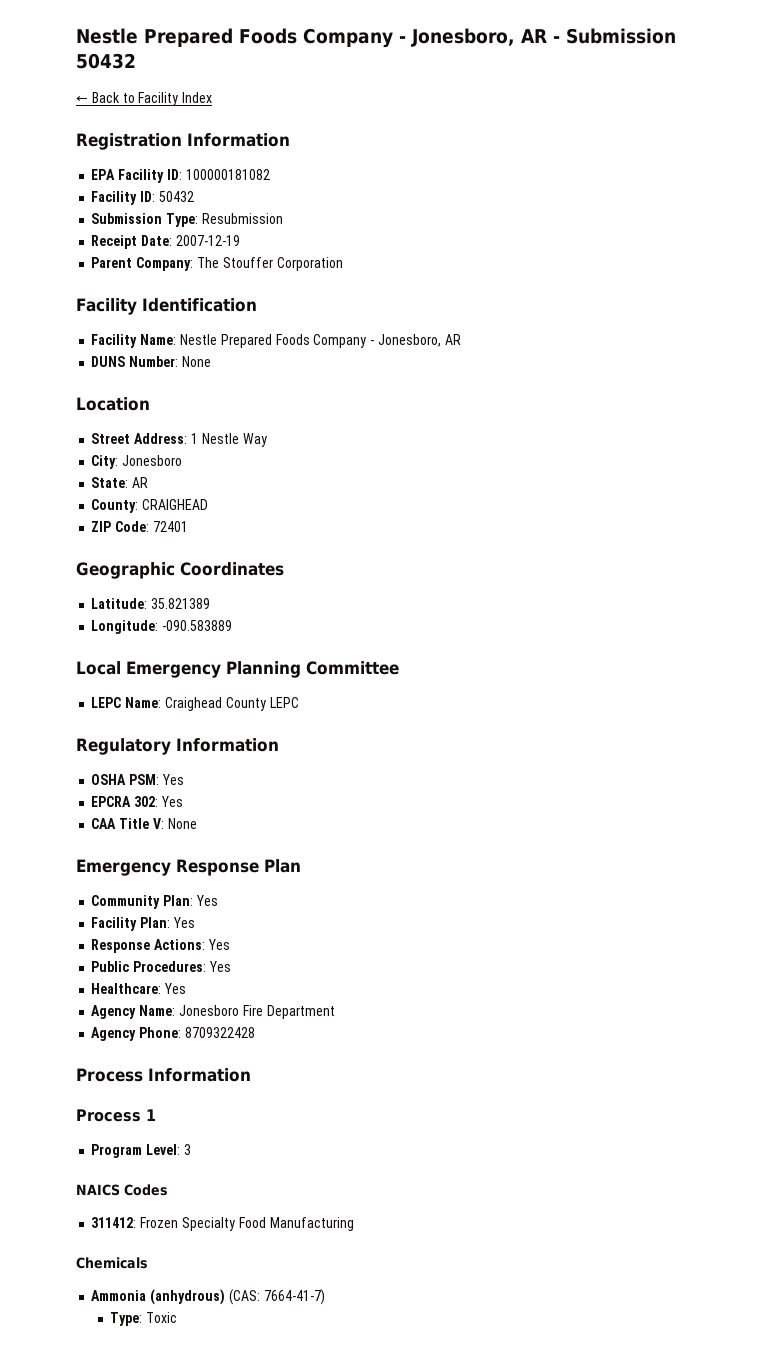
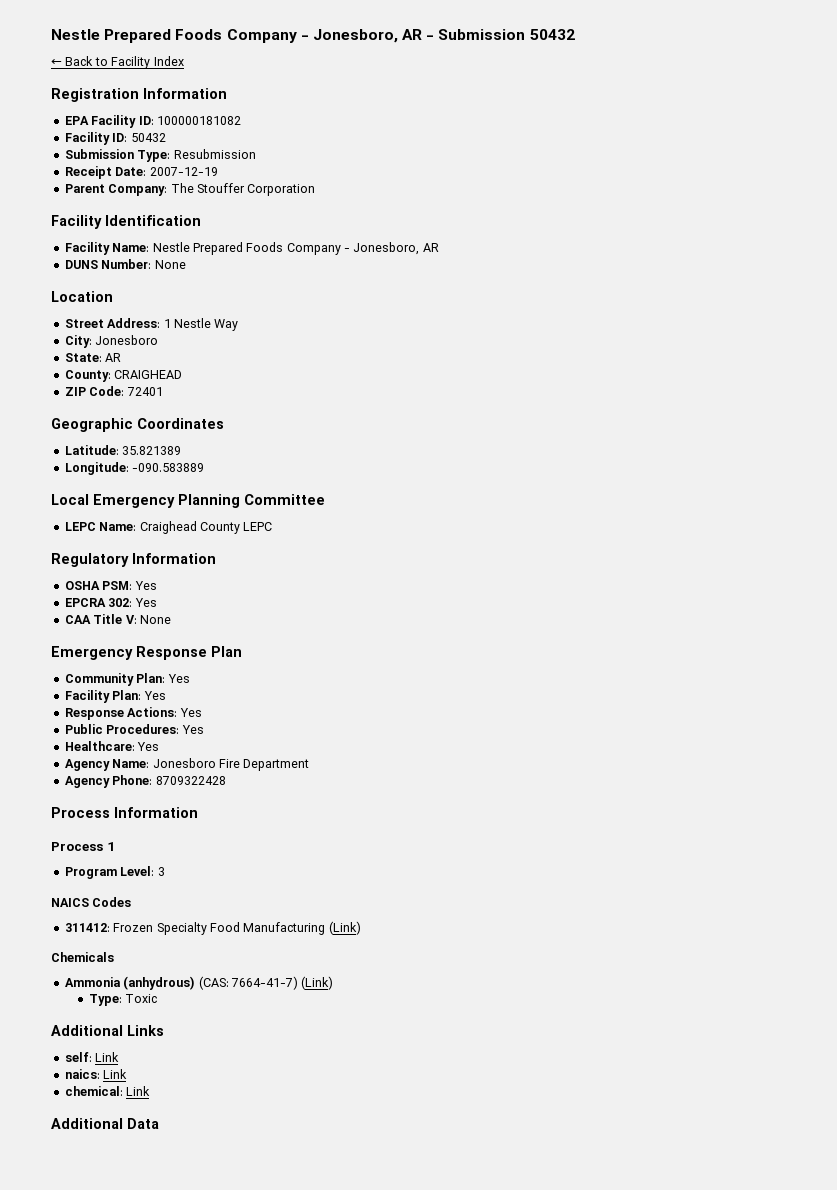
- 311412: Frozen Specialty Food Manufacturing
+ 311412: Frozen Specialty Food Manufacturing (Link)
- Ammonia (anhydrous) (CAS: 7664-41-7)
+ Ammonia (anhydrous) (CAS: 7664-41-7) (Link)
+ Additional Links
+ self: Link
+ naics: Link
+ chemical: Link
+ Additional Data

